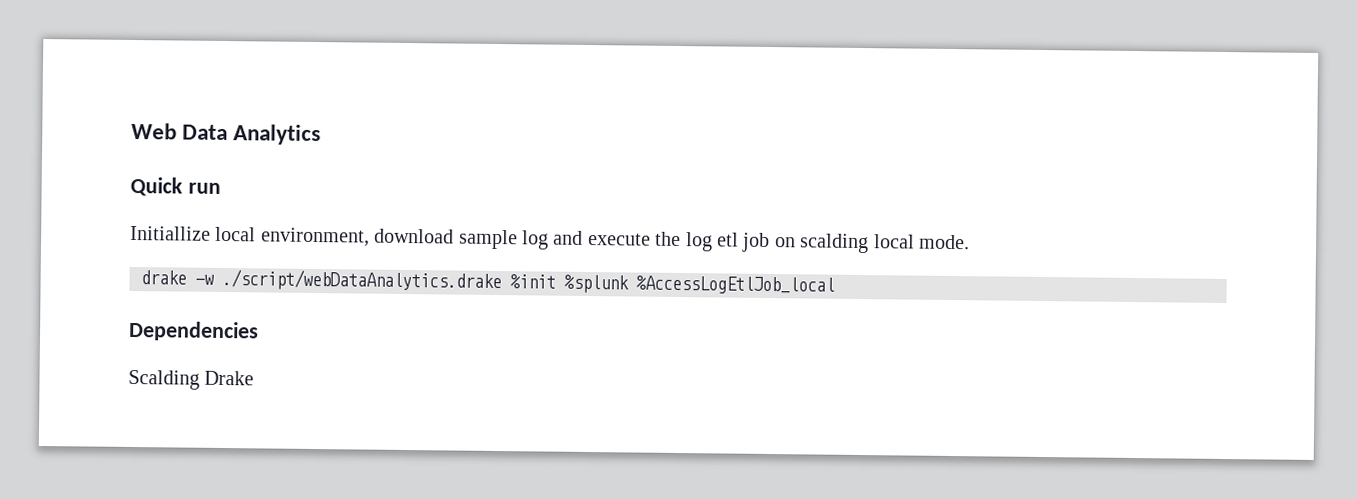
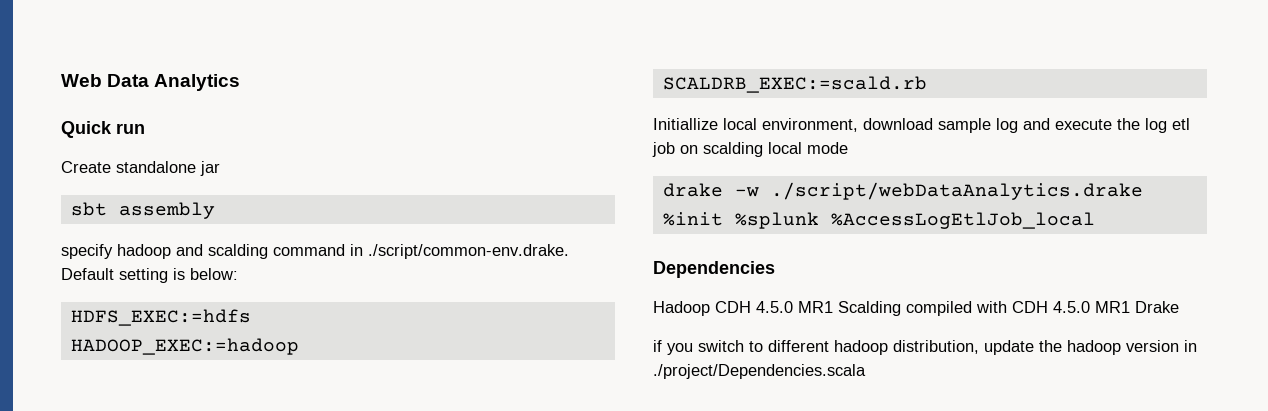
+ Create standalone jar
+ sbt assembly
+ specify hadoop and scalding command in ./script/common-env.drake. Default setting is below:
+ HDFS_EXEC:=hdfs
+ HADOOP_EXEC:=hadoop
+ SCALDRB_EXEC:=scald.rb
- Initiallize local environment, download sample log and execute the log etl job on scalding local mode.
+ Initiallize local environment, download sample log and execute the log etl job on scalding local mode
- Scalding Drake
+ Hadoop CDH 4.5.0 MR1 Scalding compiled with CDH 4.5.0 MR1 Drake
+ if you switch to different hadoop distribution, update the hadoop version in ./project/Dependencies.scala

